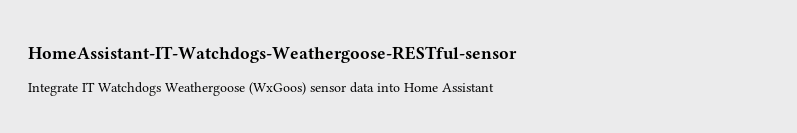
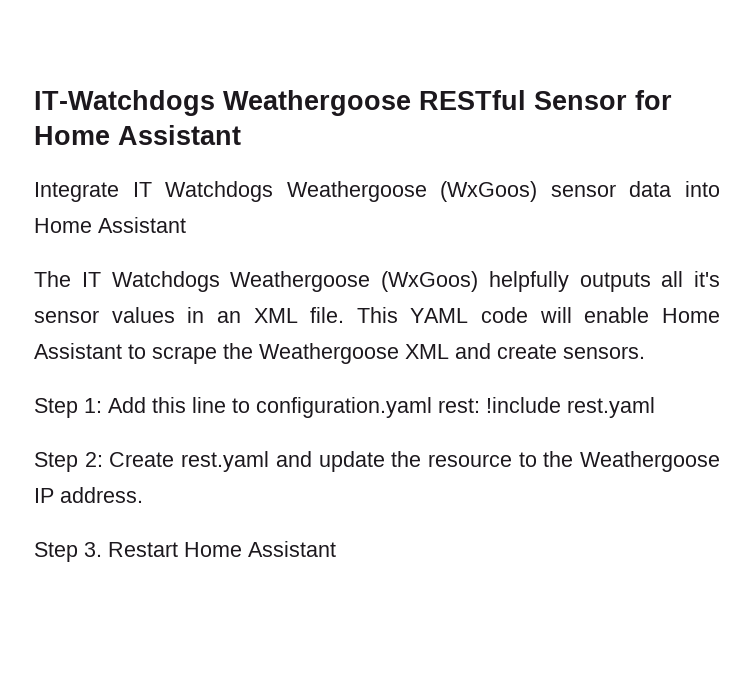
- HomeAssistant-IT-Watchdogs-Weathergoose-RESTful-sensor
+ IT-Watchdogs Weathergoose RESTful Sensor for Home Assistant
+ The IT Watchdogs Weathergoose (WxGoos) helpfully outputs all it's sensor values in an XML file. This YAML code will enable Home Assistant to scrape the Weathergoose XML and create sensors.
+ Step 1: Add this line to configuration.yaml rest: !include rest.yaml
+ Step 2: Create rest.yaml and update the resource to the Weathergoose IP address.
+ Step 3. Restart Home Assistant

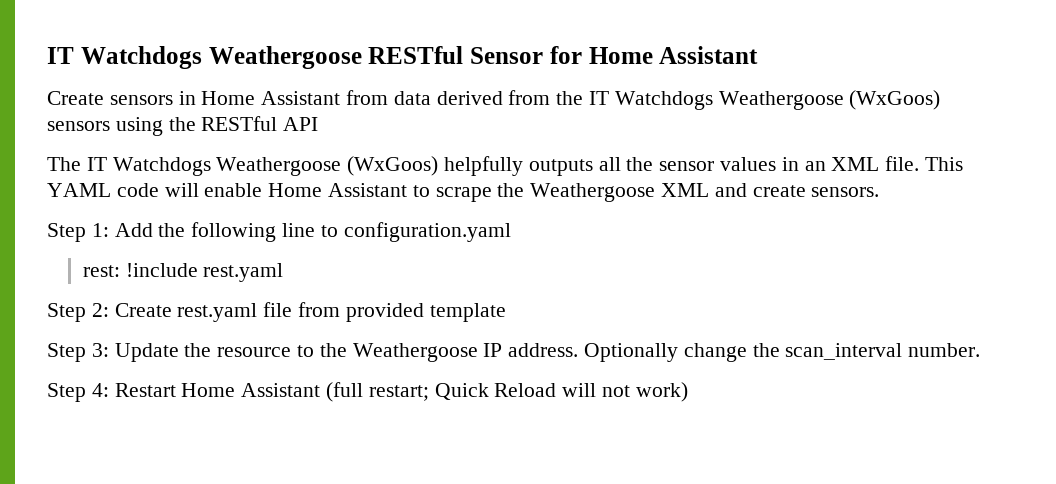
- IT-Watchdogs Weathergoose RESTful Sensor for Home Assistant
+ IT Watchdogs Weathergoose RESTful Sensor for Home Assistant
- Integrate IT Watchdogs Weathergoose (WxGoos) sensor data into Home Assistant
+ Create sensors in Home Assistant from data derived from the IT Watchdogs Weathergoose (WxGoos) sensors using the RESTful API
- The IT Watchdogs Weathergoose (WxGoos) helpfully outputs all it's sensor values in an XML file.
+ The IT Watchdogs Weathergoose (WxGoos) helpfully outputs all the sensor values in an XML file.
- Step 1: Add this line to configuration.yaml rest: !include rest.yaml
+ Step 1: Add the following line to configuration.yaml
+ rest: !include rest.yaml
- Step 2: Create rest.yaml and update the resource to the Weathergoose IP address.
- Step 3. Restart Home Assistant
+ Step 2: Create rest.yaml file from provided template
+ Step 3: Update the resource to the Weathergoose IP address. Optionally change the scan_interval number.
+ Step 4: Restart Home Assistant (full restart; Quick Reload will not work)

